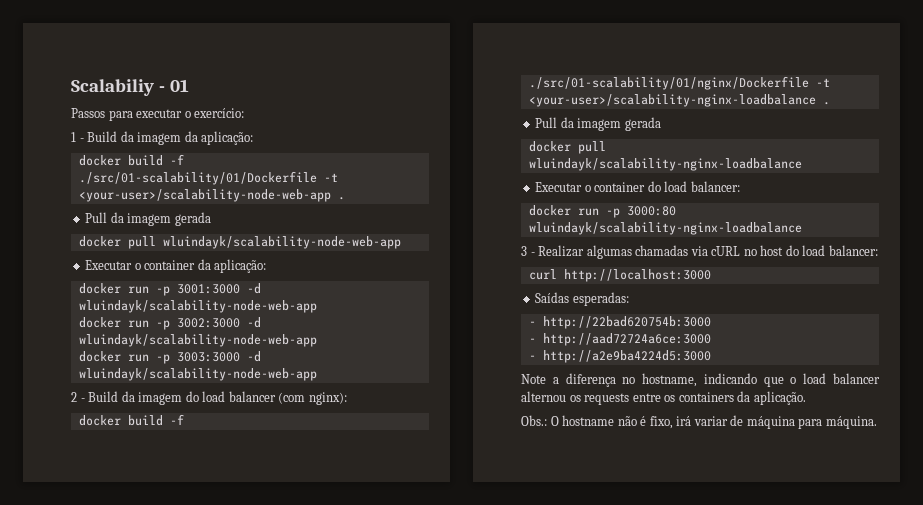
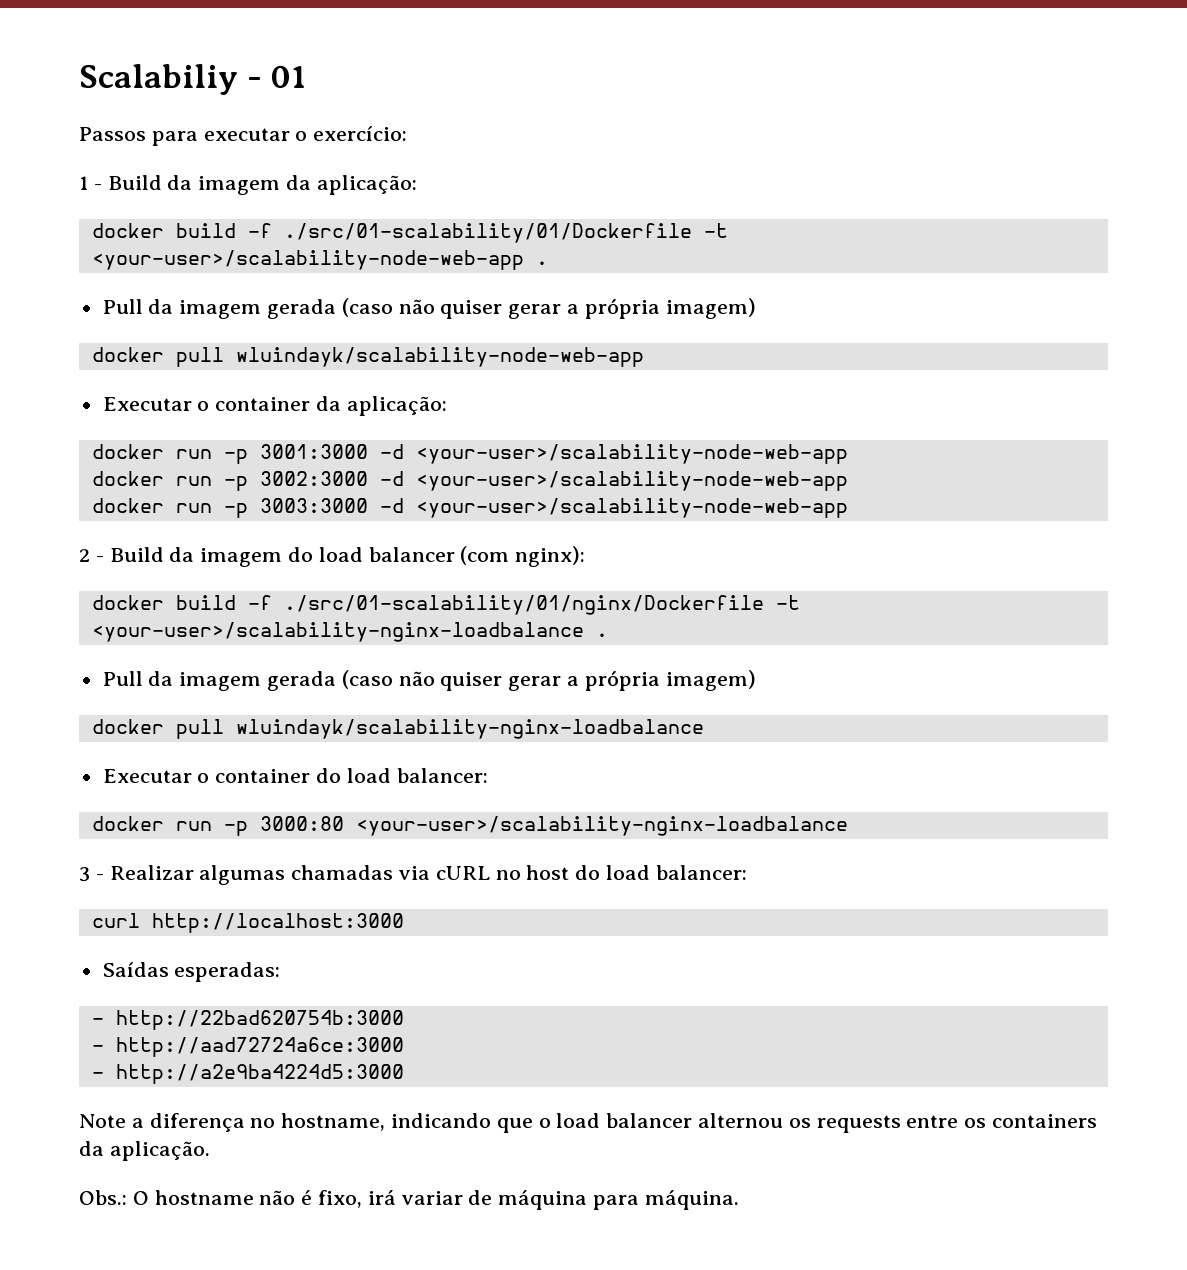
  docker build -f ./src/01-scalability/01/Dockerfile -t <your-user>/scalability-node-web-app .
- Pull da imagem gerada
+ Pull da imagem gerada (caso não quiser gerar a própria imagem)
- docker run -p 3001:3000 -d wluindayk/scalability-node-web-app
+ docker run -p 3001:3000 -d <your-user>/scalability-node-web-app
- docker run -p 3002:3000 -d wluindayk/scalability-node-web-app
+ docker run -p 3002:3000 -d <your-user>/scalability-node-web-app
- docker run -p 3003:3000 -d wluindayk/scalability-node-web-app
+ docker run -p 3003:3000 -d <your-user>/scalability-node-web-app
  docker build -f ./src/01-scalability/01/nginx/Dockerfile -t <your-user>/scalability-nginx-loadbalance .
- Pull da imagem gerada
+ Pull da imagem gerada (caso não quiser gerar a própria imagem)
- docker run -p 3000:80 wluindayk/scalability-nginx-loadbalance
+ docker run -p 3000:80 <your-user>/scalability-nginx-loadbalance

